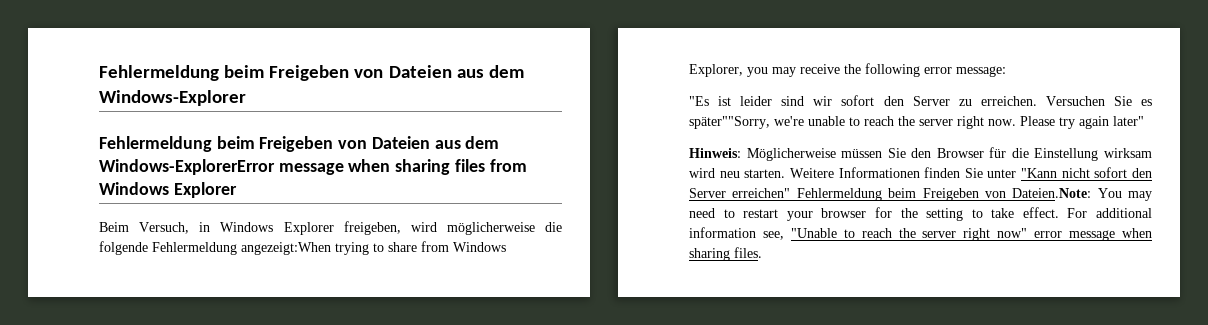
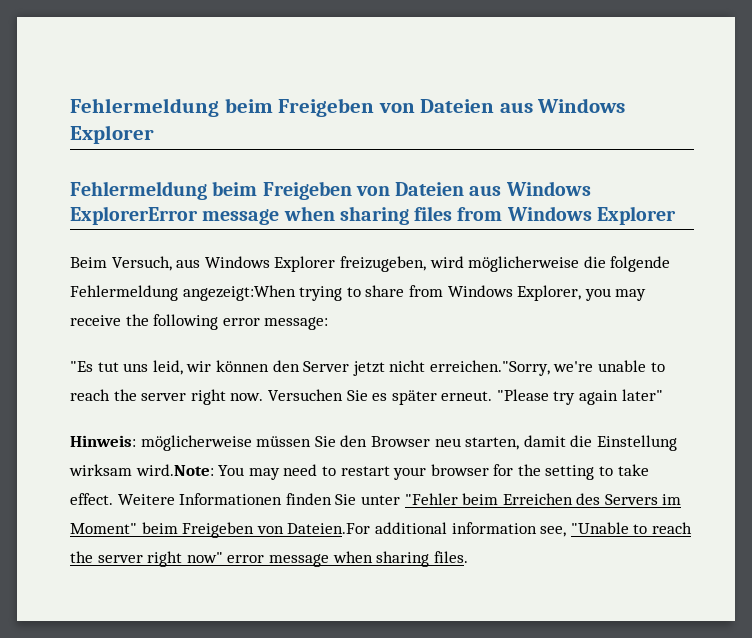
- Fehlermeldung beim Freigeben von Dateien aus dem Windows-Explorer
- Fehlermeldung beim Freigeben von Dateien aus dem Windows-ExplorerError message when sharing files from Windows Explorer
+ Fehlermeldung beim Freigeben von Dateien aus Windows Explorer
+ Fehlermeldung beim Freigeben von Dateien aus Windows ExplorerError message when sharing files from Windows Explorer
- Beim Versuch, in Windows Explorer freigeben, wird möglicherweise die folgende Fehlermeldung angezeigt:When trying to share from Windows Explorer, you may receive the following error message:
+ Beim Versuch, aus Windows Explorer freizugeben, wird möglicherweise die folgende Fehlermeldung angezeigt:When trying to share from Windows Explorer, you may receive the following error message:
- "Es ist leider sind wir sofort den Server zu erreichen. Versuchen Sie es später""Sorry, we're unable to reach the server right now.
+ "Es tut uns leid, wir können den Server jetzt nicht erreichen."Sorry, we're unable to reach the server right now.
- Please try again later"
+ Versuchen Sie es später erneut. "Please try again later"
- Hinweis: Möglicherweise müssen Sie den Browser für die Einstellung wirksam wird neu starten. Weitere Informationen finden Sie unter "Kann nicht sofort den Server erreichen" Fehlermeldung beim Freigeben von Dateien.Note: You may need to restart your browser for the setting to take effect.
+ Hinweis: möglicherweise müssen Sie den Browser neu starten, damit die Einstellung wirksam wird.Note: You may need to restart your browser for the setting to take effect.
- For additional information see, "Unable to reach the server right now" error message when sharing files.
+ Weitere Informationen finden Sie unter "Fehler beim Erreichen des Servers im Moment" beim Freigeben von Dateien.For additional information see, "Unable to reach the server right now" error message when sharing files.

